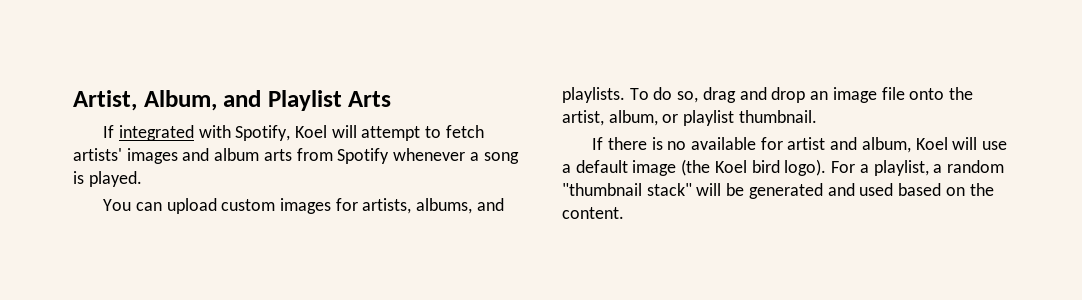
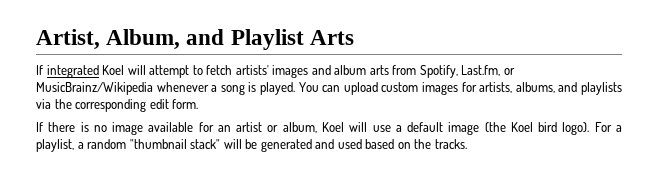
- If integrated with Spotify, Koel will attempt to fetch artists' images and album arts from Spotify whenever a song is played.
- You can upload custom images for artists, albums, and playlists. To do so, drag and drop an image file onto the artist, album, or playlist thumbnail.
+ If integrated Koel will attempt to fetch artists' images and album arts from Spotify, Last.fm, or MusicBrainz/Wikipedia whenever a song is played. You can upload custom images for artists, albums, and playlists via the corresponding edit form.
- If there is no available for artist and album, Koel will use a default image (the Koel bird logo).
+ If there is no image available for an artist or album, Koel will use a default image (the Koel bird logo).
- For a playlist, a random "thumbnail stack" will be generated and used based on the content.
+ For a playlist, a random "thumbnail stack" will be generated and used based on the tracks.

